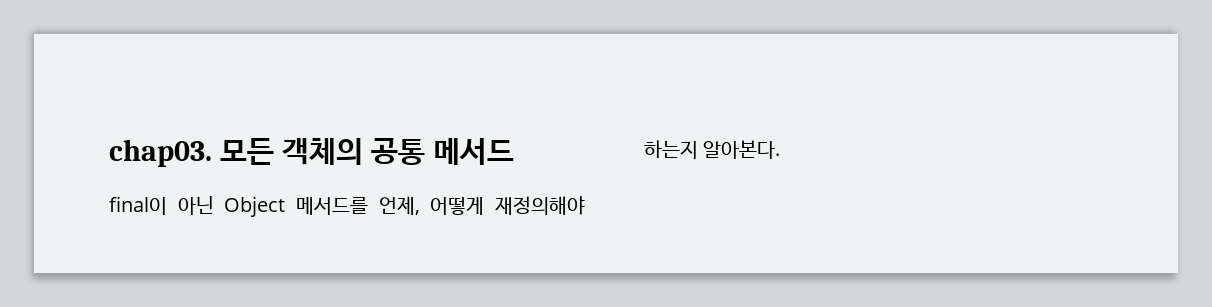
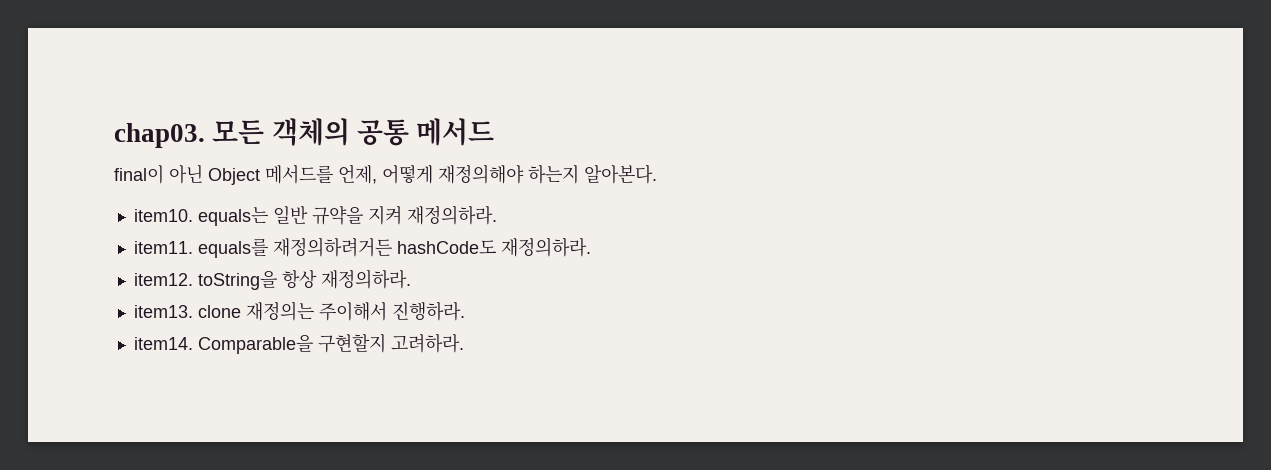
+ item10. equals는 일반 규약을 지켜 재정의하라.
+ item11. equals를 재정의하려거든 hashCode도 재정의하라.
+ item12. toString을 항상 재정의하라.
+ item13. clone 재정의는 주이해서 진행하라.
+ item14. Comparable을 구현할지 고려하라.

